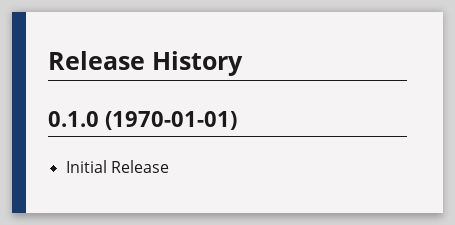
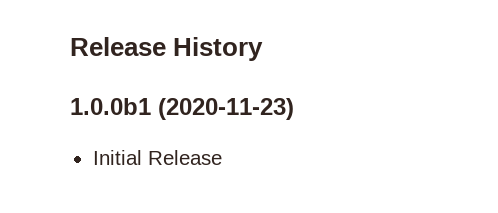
- 0.1.0 (1970-01-01)
+ 1.0.0b1 (2020-11-23)

